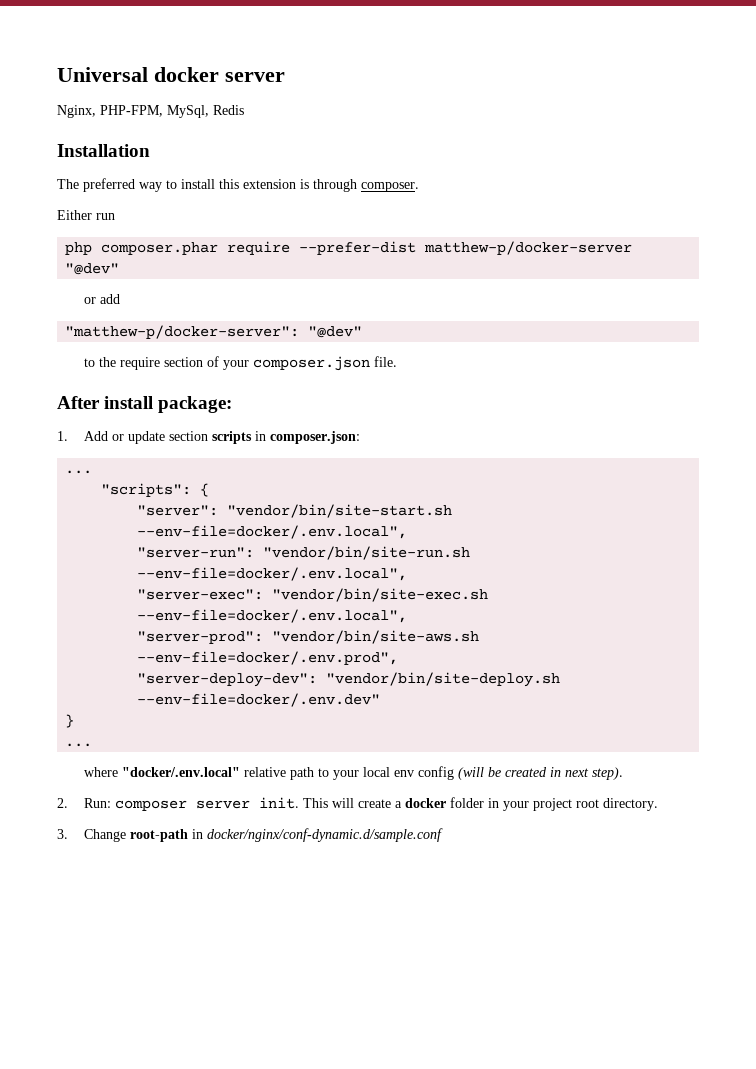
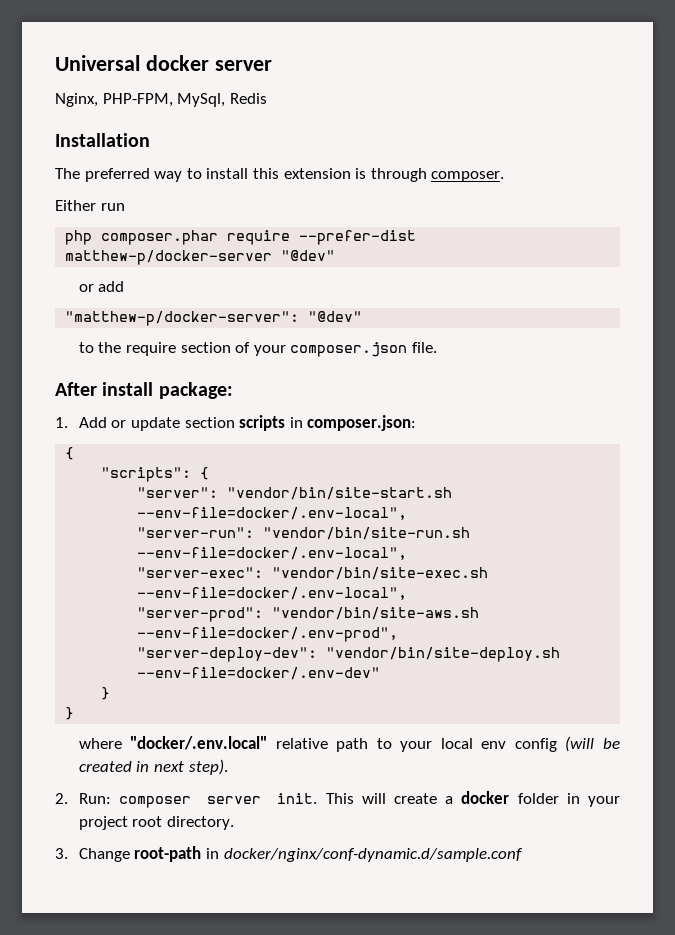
  1. Add or update section scripts in composer.json:
- ...
+ {
- "server": "vendor/bin/site-start.sh --env-file=docker/.env.local",
+ "server": "vendor/bin/site-start.sh --env-file=docker/.env-local",
- "server-run": "vendor/bin/site-run.sh --env-file=docker/.env.local",
+ "server-run": "vendor/bin/site-run.sh --env-file=docker/.env-local",
- "server-exec": "vendor/bin/site-exec.sh --env-file=docker/.env.local",
+ "server-exec": "vendor/bin/site-exec.sh --env-file=docker/.env-local",
- "server-prod": "vendor/bin/site-aws.sh --env-file=docker/.env.prod",
+ "server-prod": "vendor/bin/site-aws.sh --env-file=docker/.env-prod",
- "server-deploy-dev": "vendor/bin/site-deploy.sh --env-file=docker/.env.dev"
+ "server-deploy-dev": "vendor/bin/site-deploy.sh --env-file=docker/.env-dev"
  }
- ...
+ }

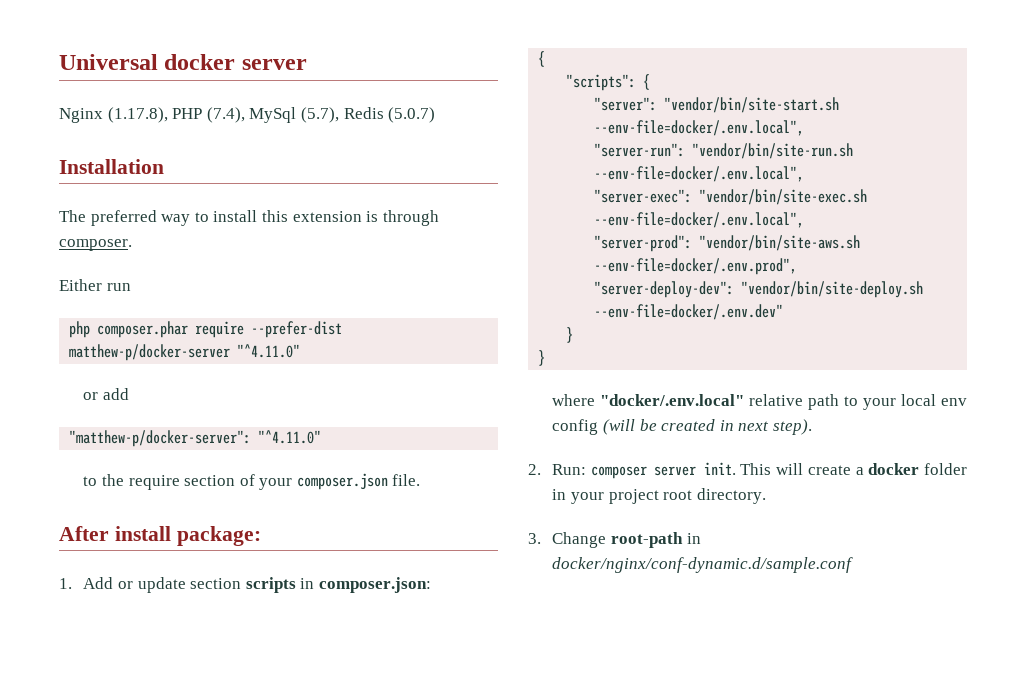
- Nginx, PHP-FPM, MySql, Redis
+ Nginx (1.17.8), PHP (7.4), MySql (5.7), Redis (5.0.7)
- php composer.phar require --prefer-dist matthew-p/docker-server "@dev"
+ php composer.phar require --prefer-dist matthew-p/docker-server "^4.11.0"
- "matthew-p/docker-server": "@dev"
+ "matthew-p/docker-server": "^4.11.0"
- "server": "vendor/bin/site-start.sh --env-file=docker/.env-local",
+ "server": "vendor/bin/site-start.sh --env-file=docker/.env.local",
- "server-run": "vendor/bin/site-run.sh --env-file=docker/.env-local",
+ "server-run": "vendor/bin/site-run.sh --env-file=docker/.env.local",
- "server-exec": "vendor/bin/site-exec.sh --env-file=docker/.env-local",
+ "server-exec": "vendor/bin/site-exec.sh --env-file=docker/.env.local",
- "server-prod": "vendor/bin/site-aws.sh --env-file=docker/.env-prod",
+ "server-prod": "vendor/bin/site-aws.sh --env-file=docker/.env.prod",
- "server-deploy-dev": "vendor/bin/site-deploy.sh --env-file=docker/.env-dev"
+ "server-deploy-dev": "vendor/bin/site-deploy.sh --env-file=docker/.env.dev"

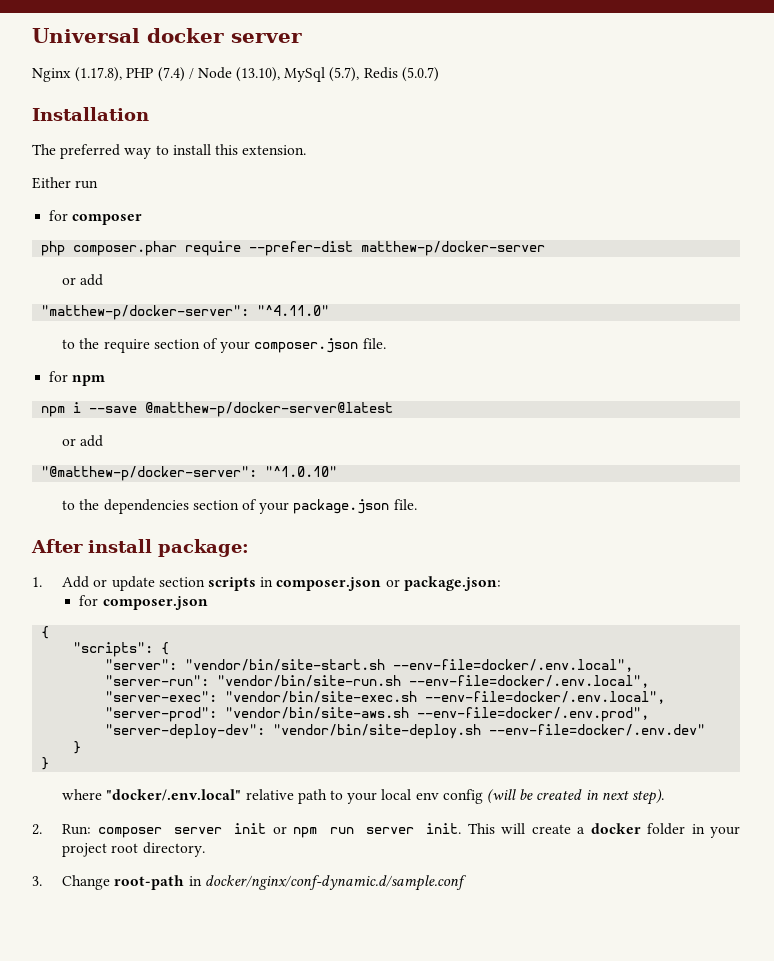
- Nginx (1.17.8), PHP (7.4), MySql (5.7), Redis (5.0.7)
+ Nginx (1.17.8), PHP (7.4) / Node (13.10), MySql (5.7), Redis (5.0.7)
- The preferred way to install this extension is through composer.
+ The preferred way to install this extension.
+ for composer
- php composer.phar require --prefer-dist matthew-p/docker-server "^4.11.0"
+ php composer.phar require --prefer-dist matthew-p/docker-server
+ for npm
+ npm i --save @matthew-p/docker-server@latest
+ or add
+ "@matthew-p/docker-server": "^1.0.10"
+ to the dependencies section of your package.json file.
- 1. Add or update section scripts in composer.json:
+ 1. Add or update section scripts in composer.json or package.json:
+ for composer.json
- 2. Run: composer server init.
+ 2. Run: composer server init or npm run server init.

